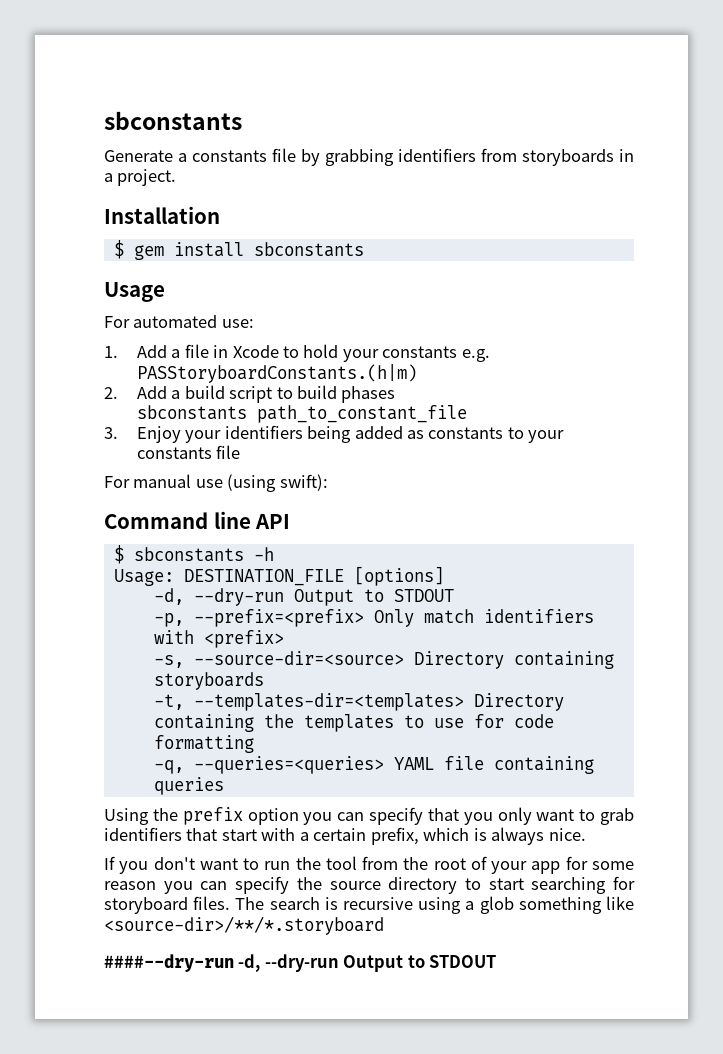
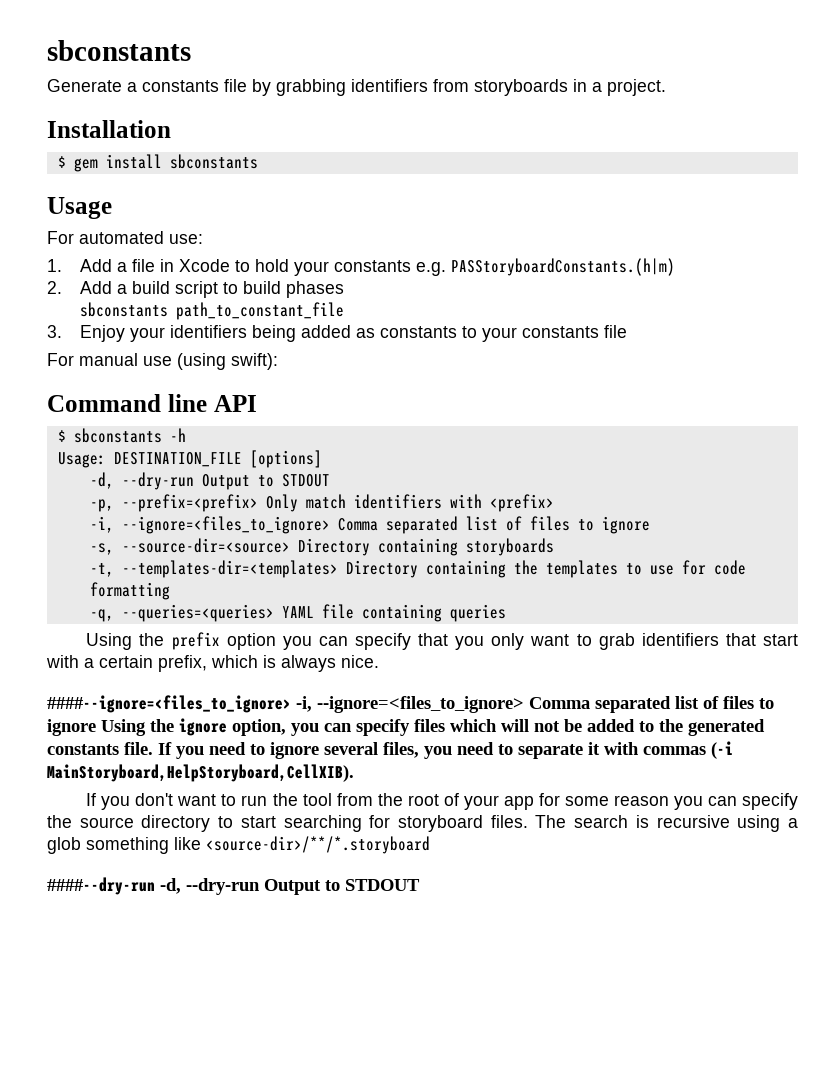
  -p, --prefix=<prefix> Only match identifiers with <prefix>
+ -i, --ignore=<files_to_ignore> Comma separated list of files to ignore
+ ####--ignore=<files_to_ignore> -i, --ignore=<files_to_ignore> Comma separated list of files to ignore Using the ignore option, you can specify files which will not be added to the generated constants file. If you need to ignore several files, you need to separate it with commas (-i MainStoryboard,HelpStoryboard,CellXIB).

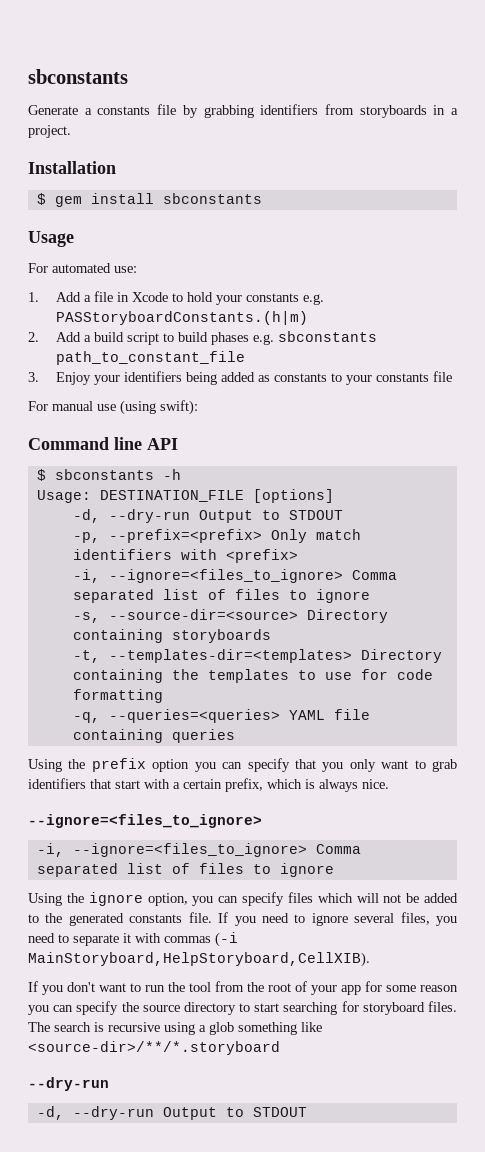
- 2. Add a build script to build phases
- sbconstants path_to_constant_file
+ 2. Add a build script to build phases e.g. sbconstants path_to_constant_file
  Using the prefix option you can specify that you only want to grab identifiers that start with a certain prefix, which is always nice.
- ####--ignore=<files_to_ignore> -i, --ignore=<files_to_ignore> Comma separated list of files to ignore Using the ignore option, you can specify files which will not be added to the generated constants file.
+ --ignore=<files_to_ignore>
+ -i, --ignore=<files_to_ignore> Comma separated list of files to ignore
+ Using the ignore option, you can specify files which will not be added to the generated constants file.
  The search is recursive using a glob something like <source-dir>/**/*.storyboard
- ####--dry-run -d, --dry-run Output to STDOUT
+ --dry-run
+ -d, --dry-run Output to STDOUT

